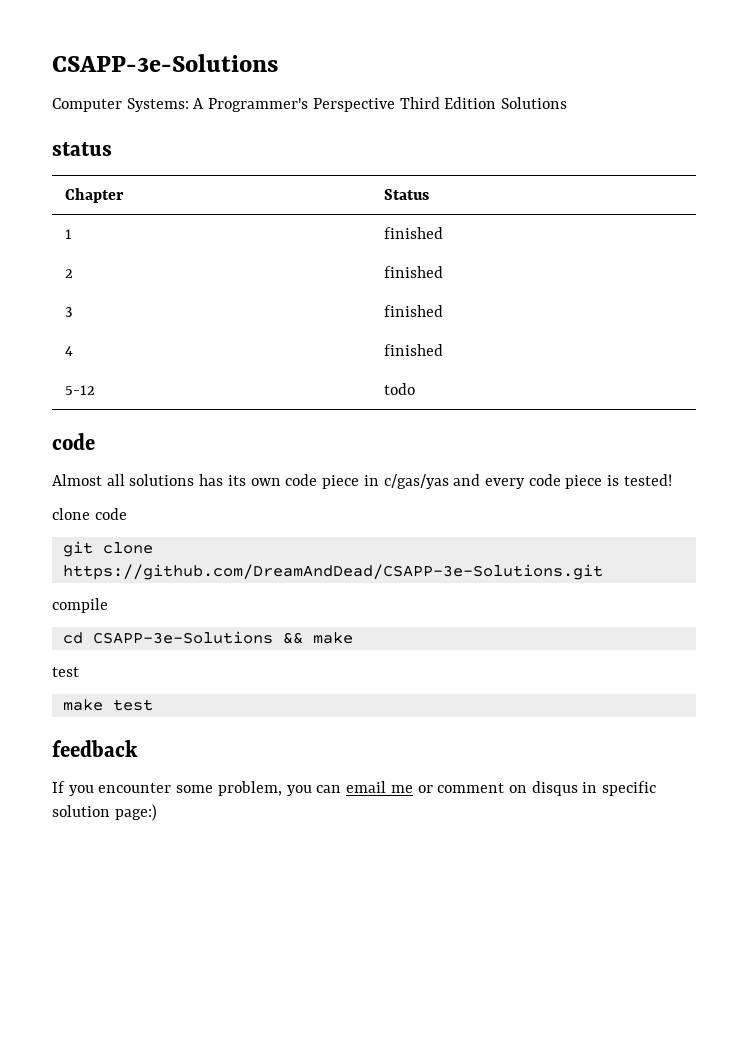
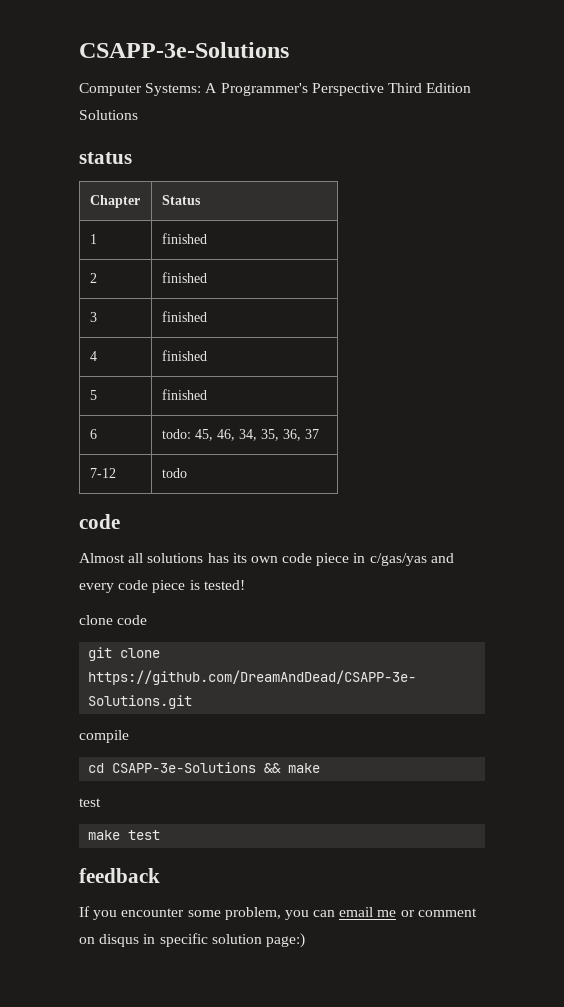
- 5-12 | todo
+ 5 | finished
+ 6 | todo: 45, 46, 34, 35, 36, 37
+ 7-12 | todo

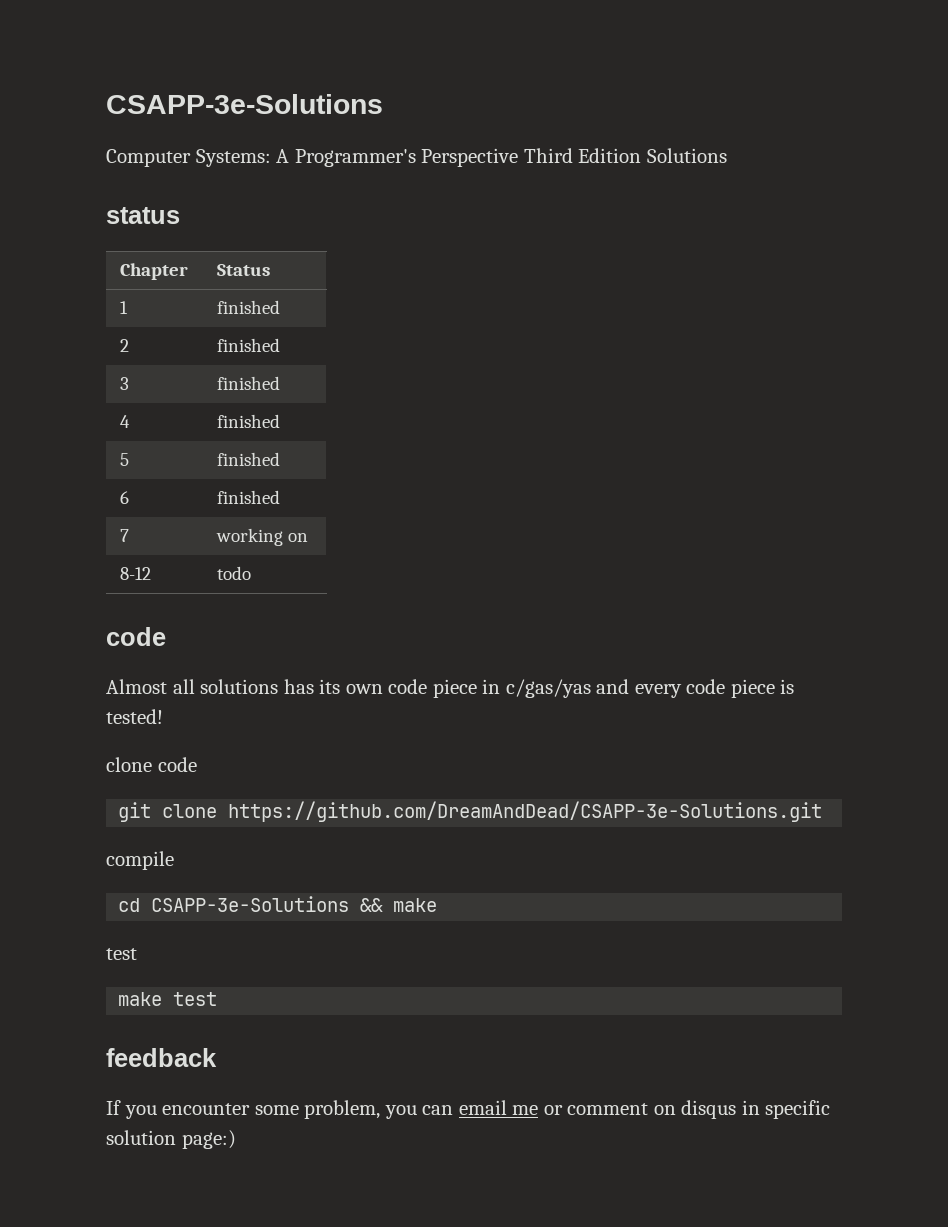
- 6 | todo: 45, 46, 34, 35, 36, 37
- 7-12 | todo
+ 6 | finished
+ 7 | working on
+ 8-12 | todo

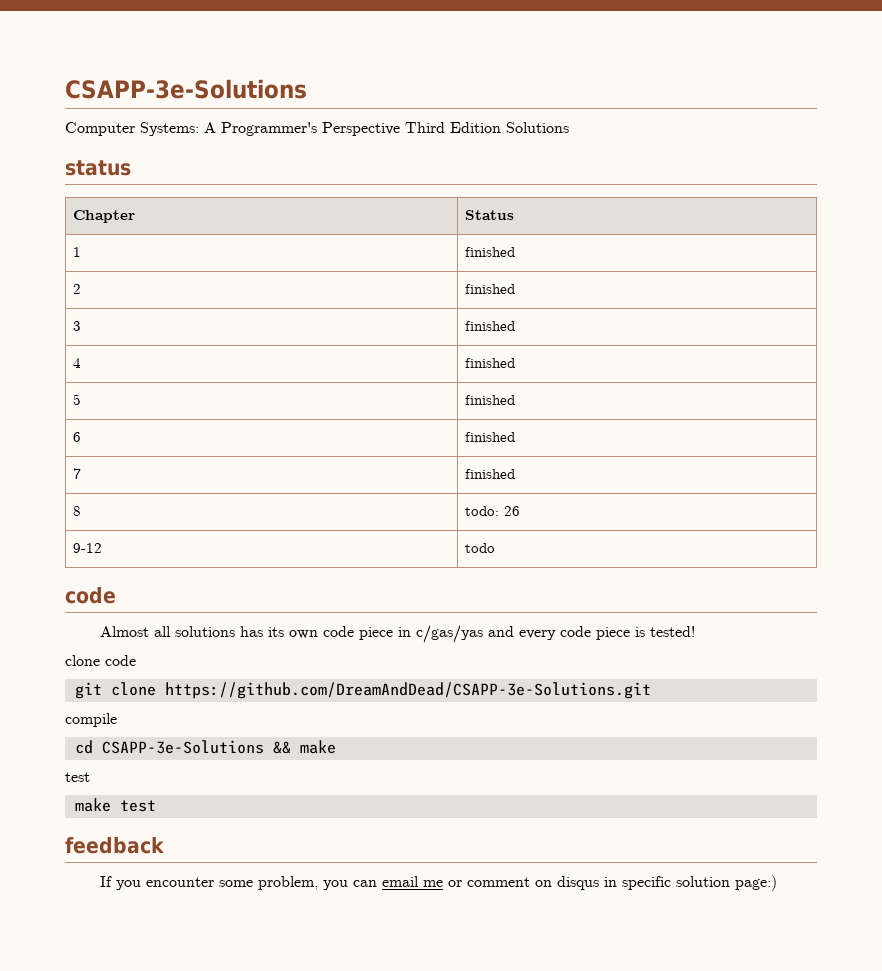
- 7 | working on
- 8-12 | todo
+ 7 | finished
+ 8 | todo: 26
+ 9-12 | todo

